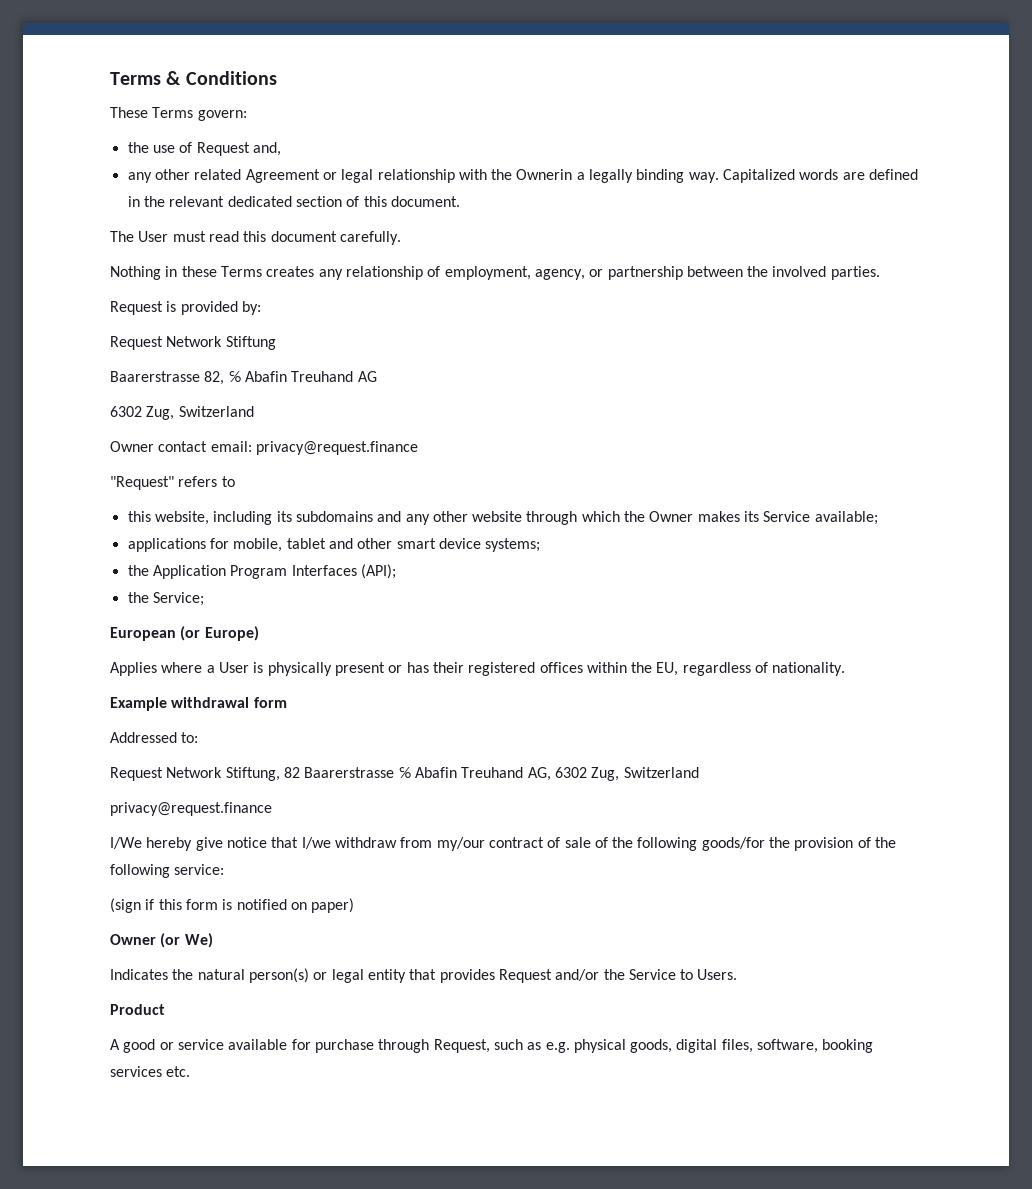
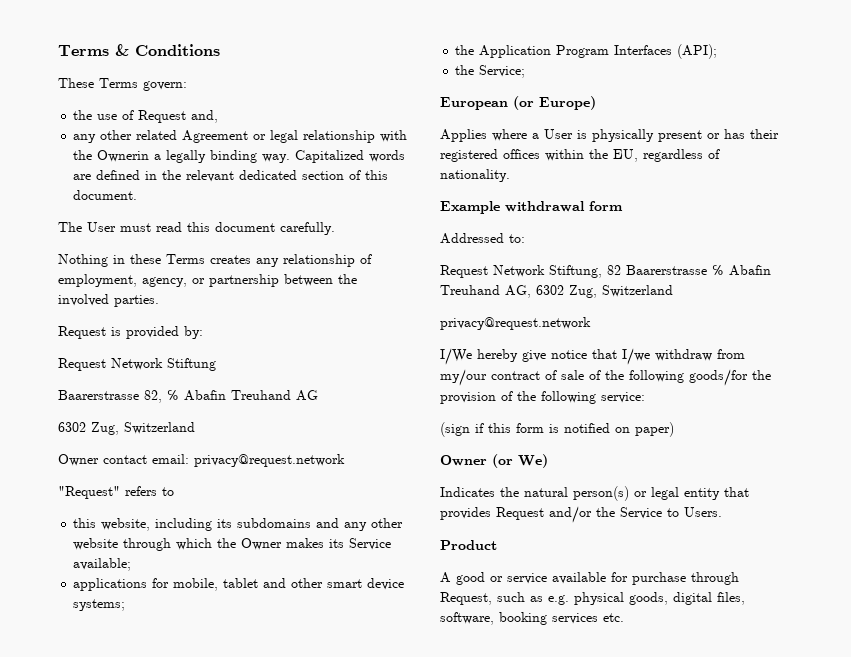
- Owner contact email: privacy@request.finance
+ Owner contact email: privacy@request.network
  Request Network Stiftung, 82 Baarerstrasse ℅ Abafin Treuhand AG, 6302 Zug, Switzerland
- privacy@request.finance
+ privacy@request.network

